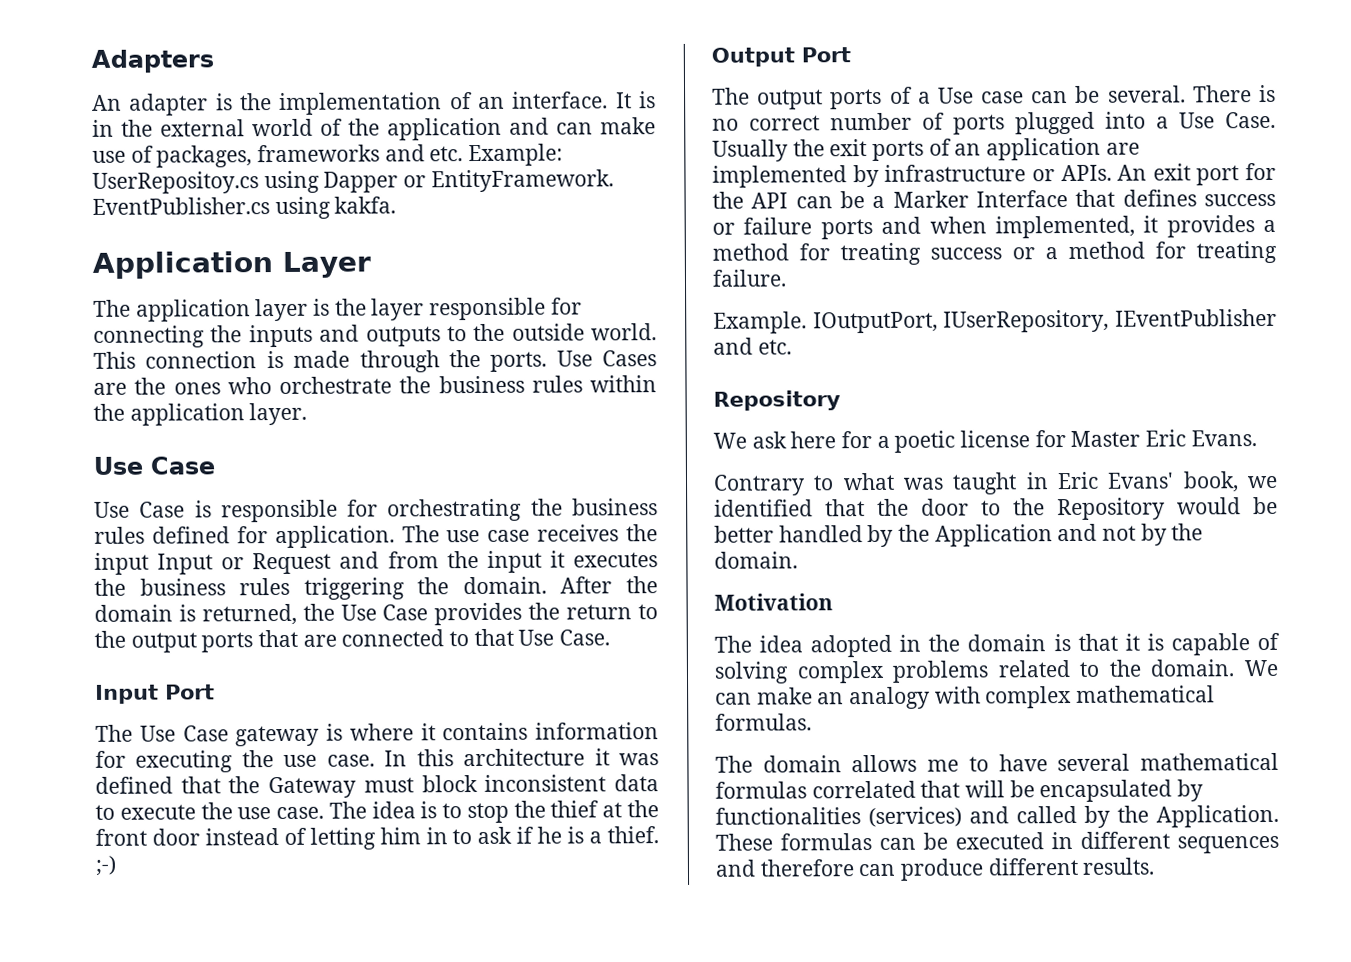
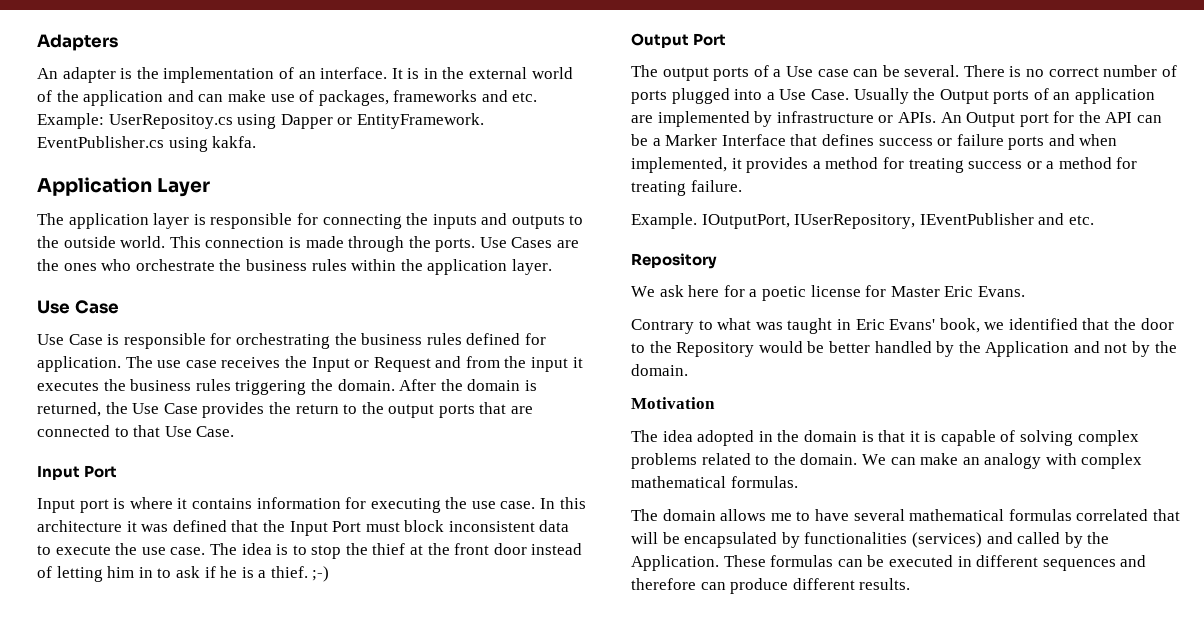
- The application layer is the layer responsible for connecting the inputs and outputs to the outside world.
+ The application layer is responsible for connecting the inputs and outputs to the outside world.
- The use case receives the input Input or Request and from the input it executes the business rules triggering the domain.
+ The use case receives the Input or Request and from the input it executes the business rules triggering the domain.
- The Use Case gateway is where it contains information for executing the use case.
+ Input port is where it contains information for executing the use case.
- In this architecture it was defined that the Gateway must block inconsistent data to execute the use case.
+ In this architecture it was defined that the Input Port must block inconsistent data to execute the use case.
- Usually the exit ports of an application are implemented by infrastructure or APIs.
+ Usually the Output ports of an application are implemented by infrastructure or APIs.
- An exit port for the API can be a Marker Interface that defines success or failure ports and when implemented, it provides a method for treating success or a method for treating failure.
+ An Output port for the API can be a Marker Interface that defines success or failure ports and when implemented, it provides a method for treating success or a method for treating failure.

